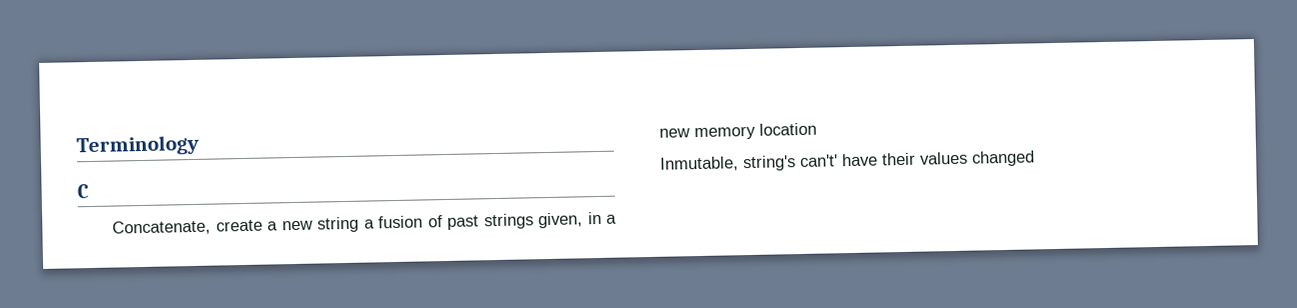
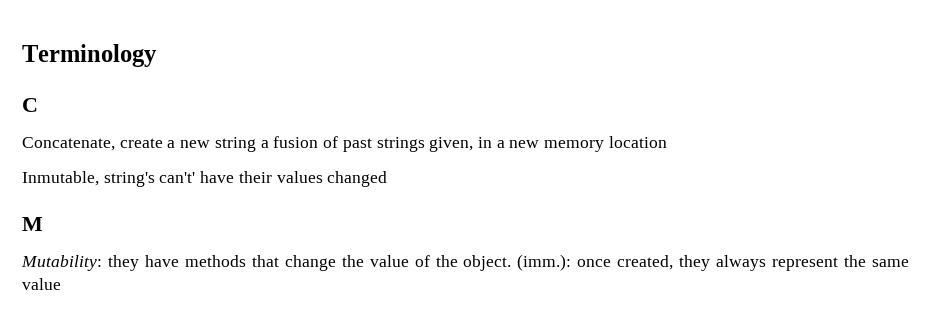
+ M
+ Mutability: they have methods that change the value of the object. (imm.): once created, they always represent the same value

